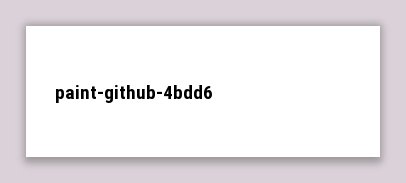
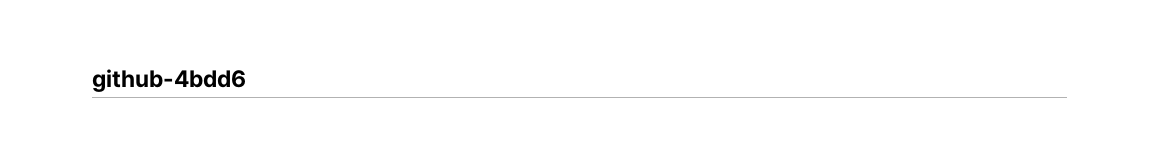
- paint-github-4bdd6
+ github-4bdd6

